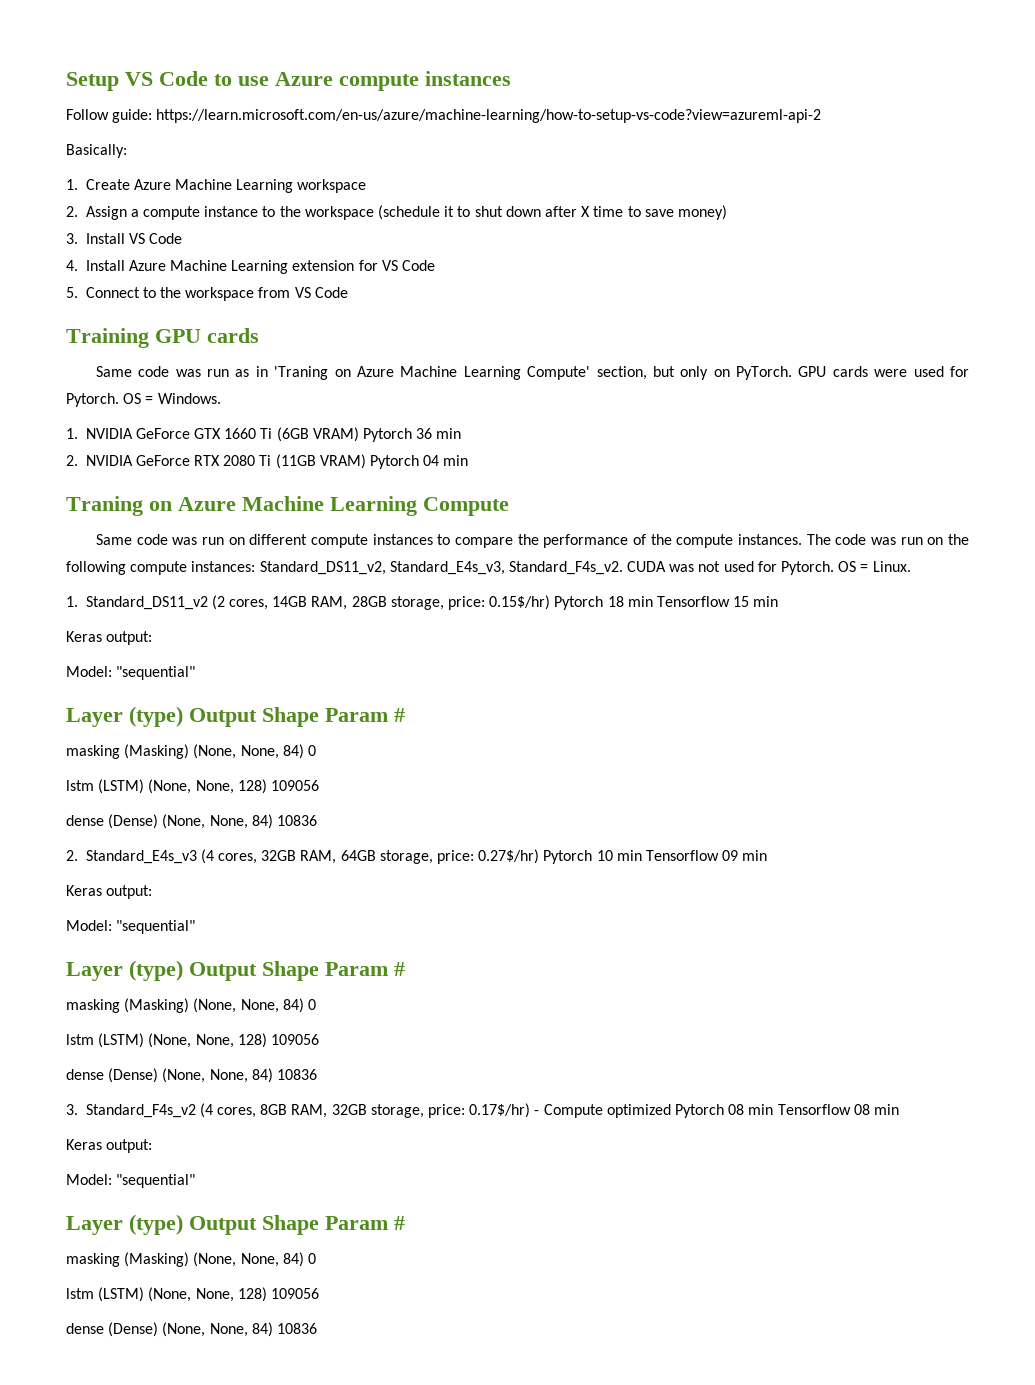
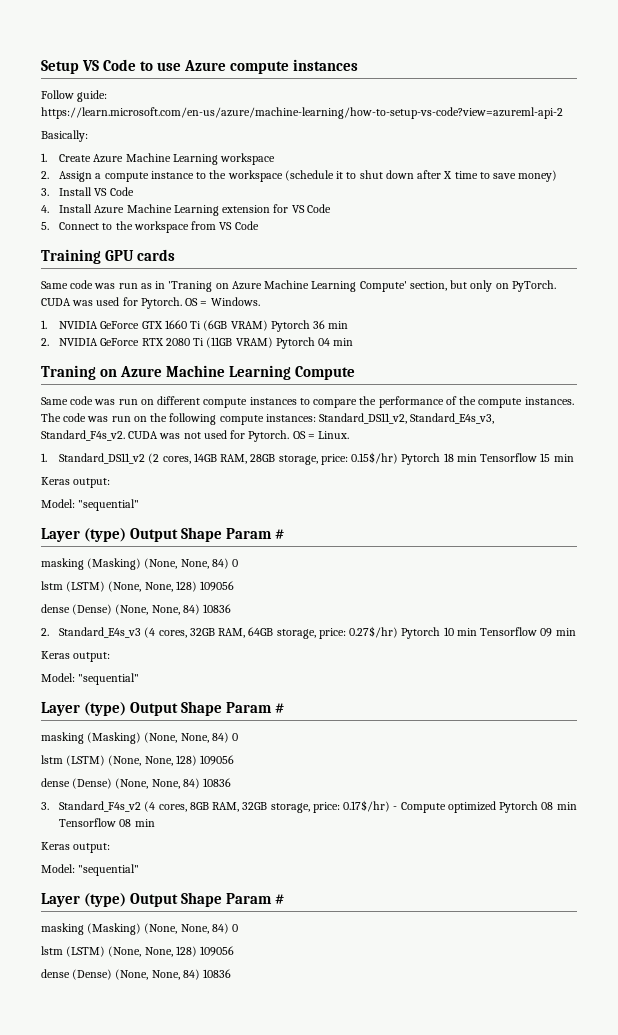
- GPU cards were used for Pytorch.
+ CUDA was used for Pytorch.

